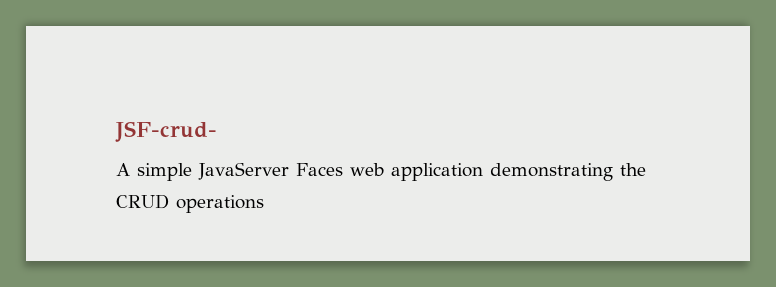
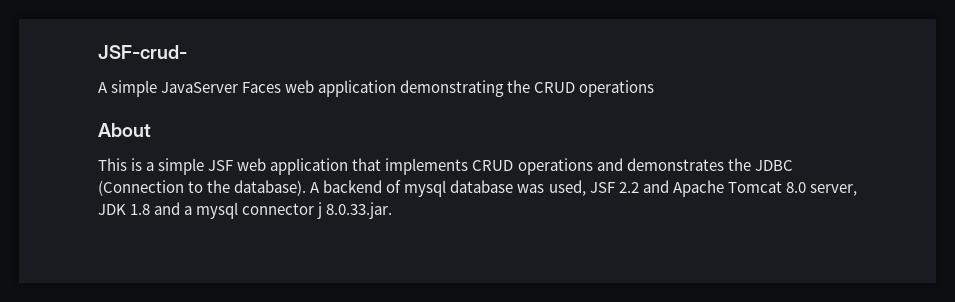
+ About
+ This is a simple JSF web application that implements CRUD operations and demonstrates the JDBC (Connection to the database). A backend of mysql database was used, JSF 2.2 and Apache Tomcat 8.0 server, JDK 1.8 and a mysql connector j 8.0.33.jar.

